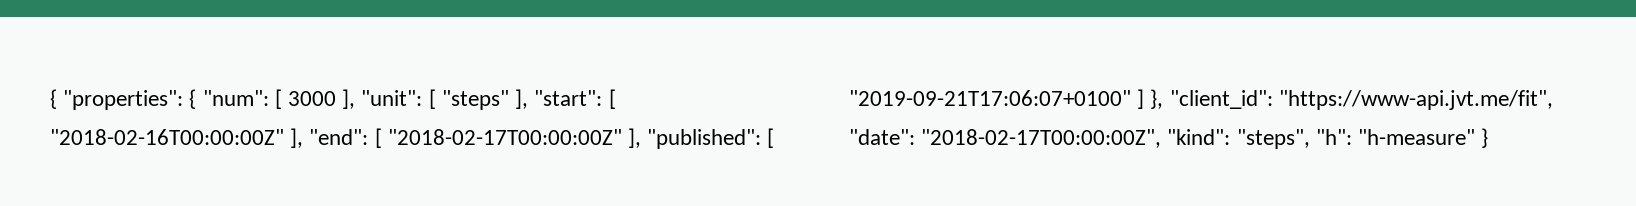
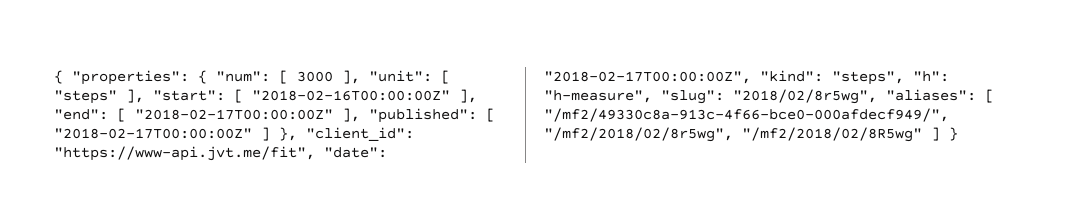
- { "properties": { "num": [ 3000 ], "unit": [ "steps" ], "start": [ "2018-02-16T00:00:00Z" ], "end": [ "2018-02-17T00:00:00Z" ], "published": [ "2019-09-21T17:06:07+0100" ] }, "client_id": "https://www-api.jvt.me/fit", "date": "2018-02-17T00:00:00Z", "kind": "steps", "h": "h-measure" }
+ { "properties": { "num": [ 3000 ], "unit": [ "steps" ], "start": [ "2018-02-16T00:00:00Z" ], "end": [ "2018-02-17T00:00:00Z" ], "published": [ "2018-02-17T00:00:00Z" ] }, "client_id": "https://www-api.jvt.me/fit", "date": "2018-02-17T00:00:00Z", "kind": "steps", "h": "h-measure", "slug": "2018/02/8r5wg", "aliases": [ "/mf2/49330c8a-913c-4f66-bce0-000afdecf949/", "/mf2/2018/02/8r5wg", "/mf2/2018/02/8R5wg" ] }

